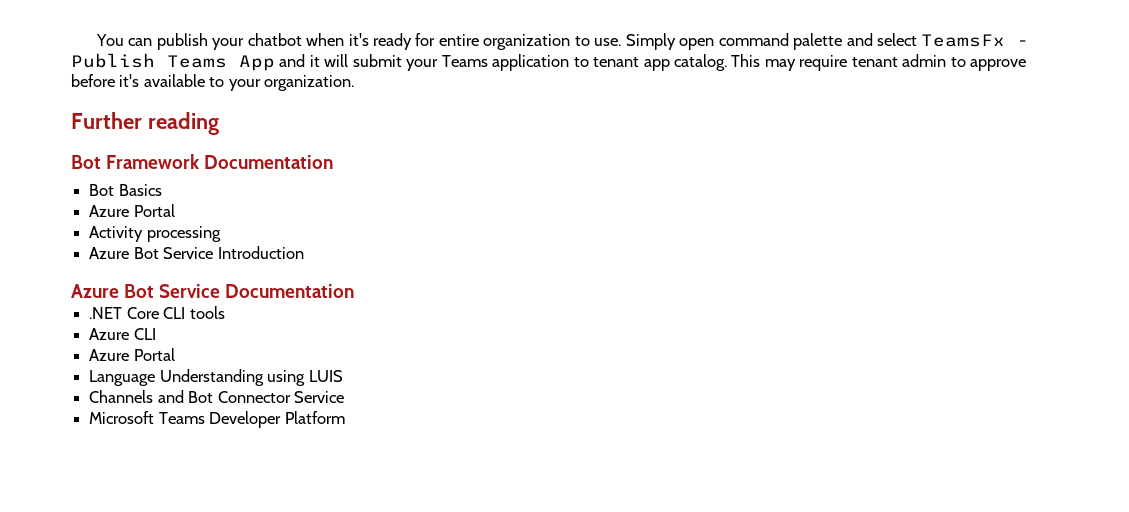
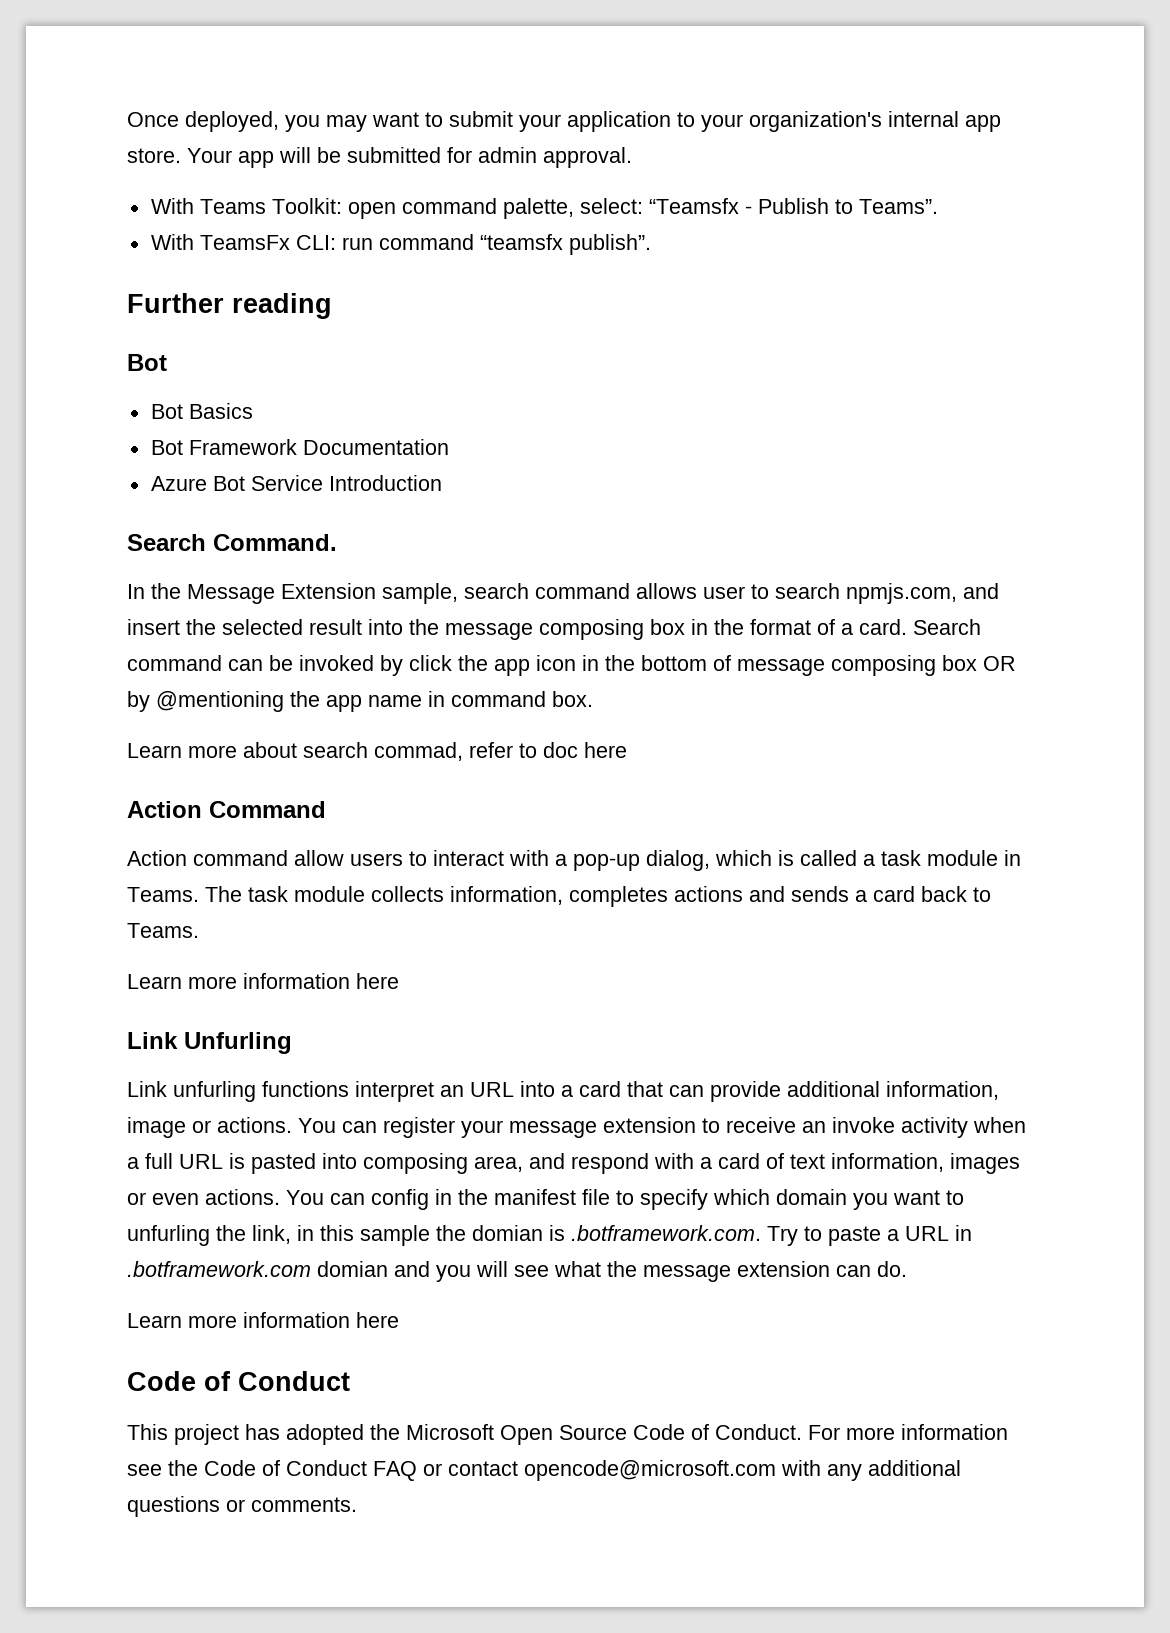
- You can publish your chatbot when it's ready for entire organization to use. Simply open command palette and select TeamsFx - Publish Teams App and it will submit your Teams application to tenant app catalog. This may require tenant admin to approve before it's available to your organization.
+ Once deployed, you may want to submit your application to your organization's internal app store. Your app will be submitted for admin approval.
+ With Teams Toolkit: open command palette, select: “Teamsfx - Publish to Teams”.
+ With TeamsFx CLI: run command “teamsfx publish”.
  Further reading
- Bot Framework Documentation
+ Bot
  Bot Basics
- Azure Portal
- Activity processing
+ Bot Framework Documentation
- Azure Bot Service Documentation
- .NET Core CLI tools
- Azure CLI
- Azure Portal
- Language Understanding using LUIS
- Channels and Bot Connector Service
- Microsoft Teams Developer Platform
+ Search Command.
+ In the Message Extension sample, search command allows user to search npmjs.com, and insert the selected result into the message composing box in the format of a card. Search command can be invoked by click the app icon in the bottom of message composing box OR by @mentioning the app name in command box.
+ Learn more about search commad, refer to doc here
+ Action Command
+ Action command allow users to interact with a pop-up dialog, which is called a task module in Teams. The task module collects information, completes actions and sends a card back to Teams.
+ Learn more information here
+ Link Unfurling
+ Link unfurling functions interpret an URL into a card that can provide additional information, image or actions. You can register your message extension to receive an invoke activity when a full URL is pasted into composing area, and respond with a card of text information, images or even actions. You can config in the manifest file to specify which domain you want to unfurling the link, in this sample the domian is .botframework.com. Try to paste a URL in .botframework.com domian and you will see what the message extension can do.
+ Learn more information here
+ Code of Conduct
+ This project has adopted the Microsoft Open Source Code of Conduct. For more information see the Code of Conduct FAQ or contact opencode@microsoft.com with any additional questions or comments.

